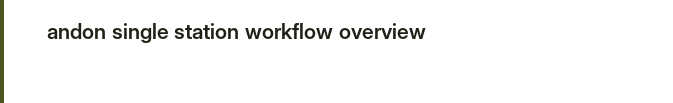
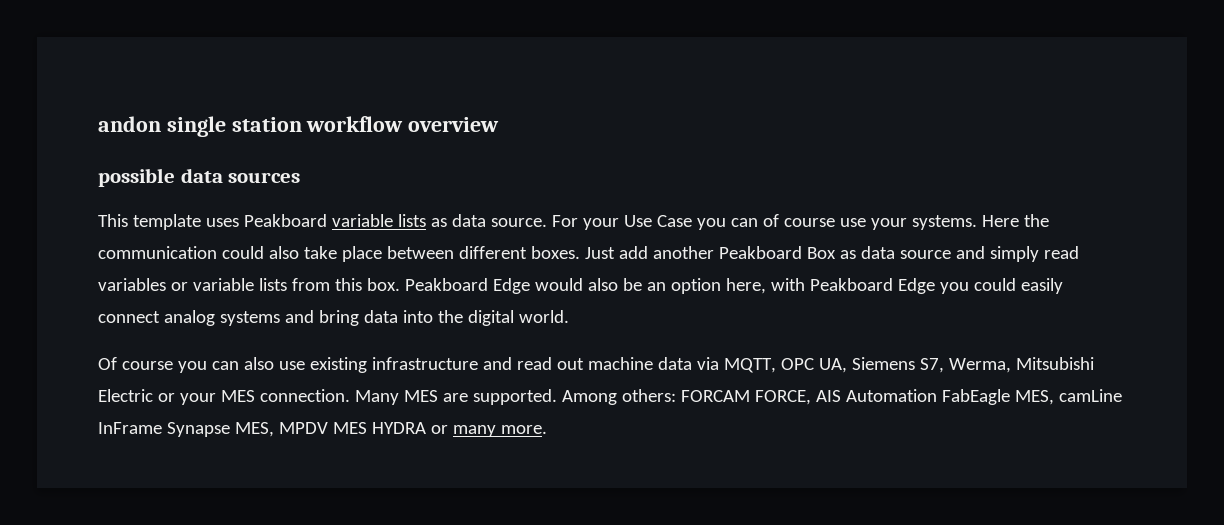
+ possible data sources
+ This template uses Peakboard variable lists as data source. For your Use Case you can of course use your systems. Here the communication could also take place between different boxes. Just add another Peakboard Box as data source and simply read variables or variable lists from this box. Peakboard Edge would also be an option here, with Peakboard Edge you could easily connect analog systems and bring data into the digital world.
+ Of course you can also use existing infrastructure and read out machine data via MQTT, OPC UA, Siemens S7, Werma, Mitsubishi Electric or your MES connection. Many MES are supported. Among others: FORCAM FORCE, AIS Automation FabEagle MES, camLine InFrame Synapse MES, MPDV MES HYDRA or many more.

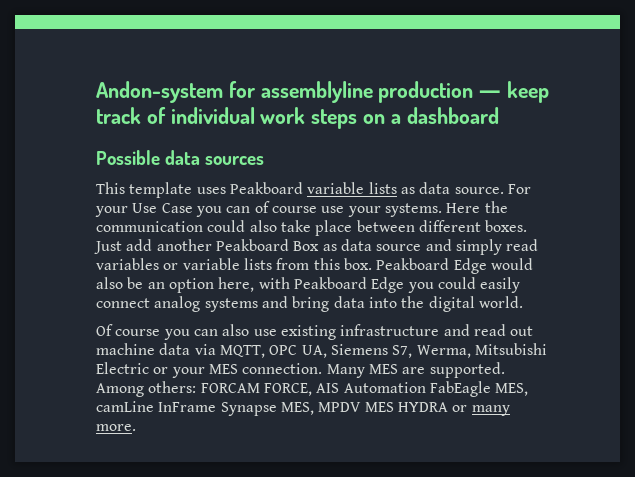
- andon single station workflow overview
- possible data sources
+ Andon-system for assemblyline production ― keep track of individual work steps on a dashboard
+ Possible data sources

